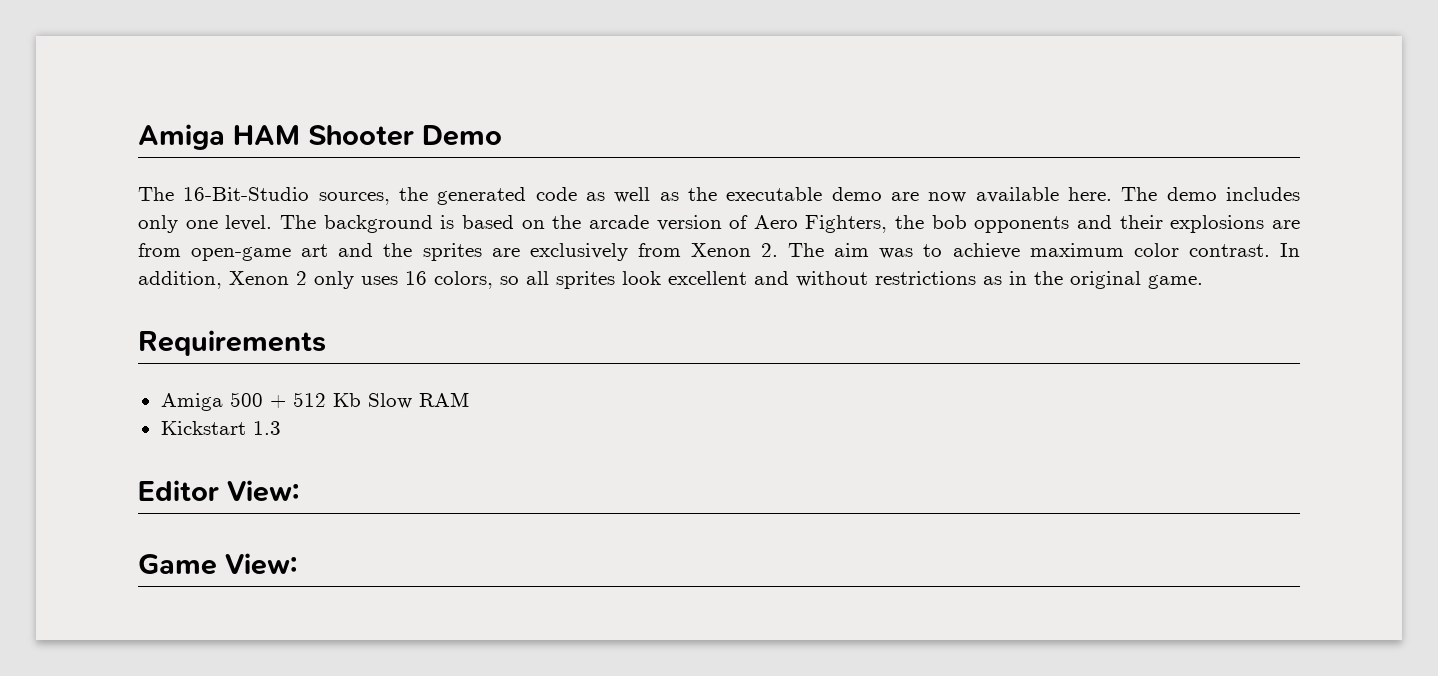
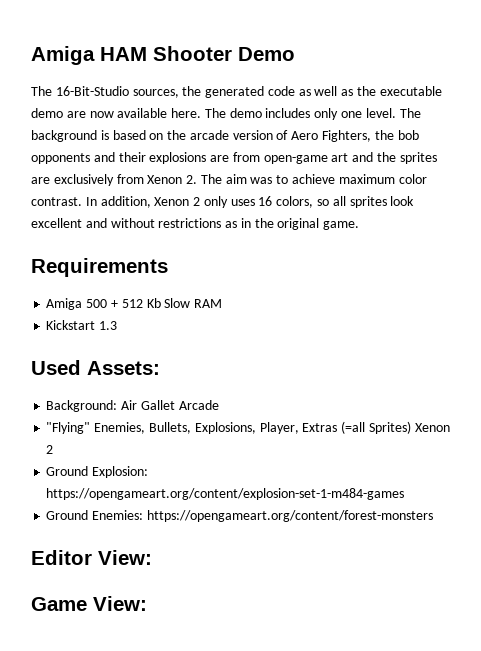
+ Used Assets:
+ Background: Air Gallet Arcade
+ "Flying" Enemies, Bullets, Explosions, Player, Extras (=all Sprites) Xenon 2
+ Ground Explosion: https://opengameart.org/content/explosion-set-1-m484-games
+ Ground Enemies: https://opengameart.org/content/forest-monsters

